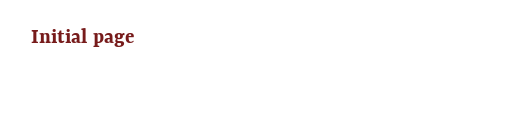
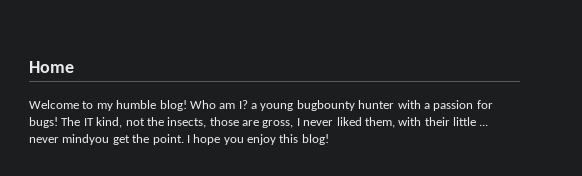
- Initial page
+ Home
+ Welcome to my humble blog! Who am I? a young bugbounty hunter with a passion for bugs! The IT kind, not the insects, those are gross, I never liked them, with their little ... never mindyou get the point. I hope you enjoy this blog!

